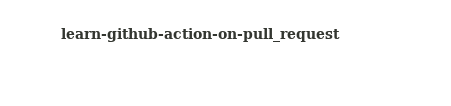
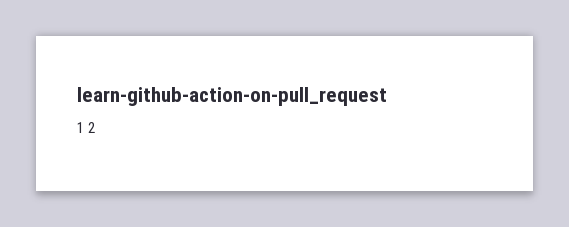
+ 1 2

